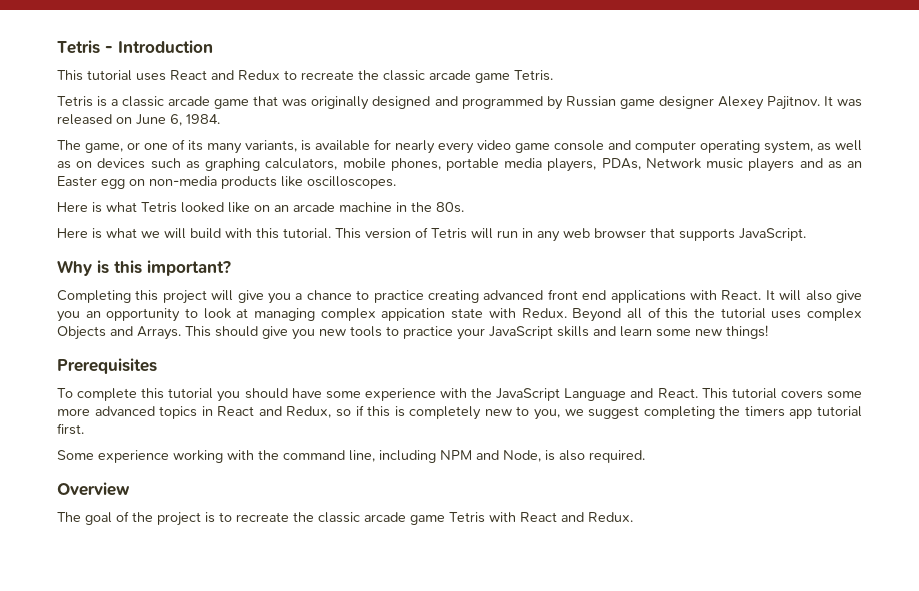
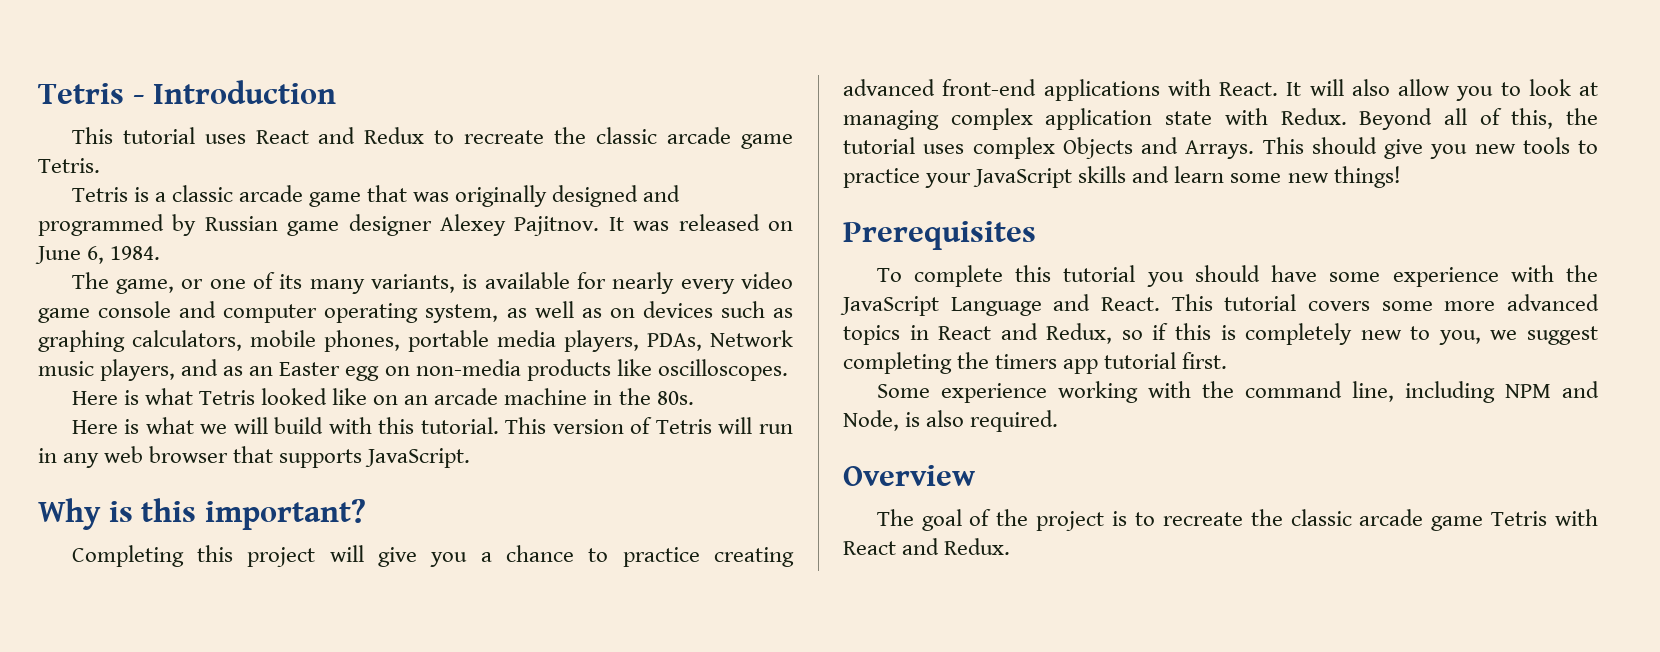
- The game, or one of its many variants, is available for nearly every video game console and computer operating system, as well as on devices such as graphing calculators, mobile phones, portable media players, PDAs, Network music players and as an Easter egg on non-media products like oscilloscopes.
+ The game, or one of its many variants, is available for nearly every video game console and computer operating system, as well as on devices such as graphing calculators, mobile phones, portable media players, PDAs, Network music players, and as an Easter egg on non-media products like oscilloscopes.
- Completing this project will give you a chance to practice creating advanced front end applications with React.
+ Completing this project will give you a chance to practice creating advanced front-end applications with React.
- It will also give you an opportunity to look at managing complex appication state with Redux.
+ It will also allow you to look at managing complex application state with Redux.
- Beyond all of this the tutorial uses complex Objects and Arrays.
+ Beyond all of this, the tutorial uses complex Objects and Arrays.

